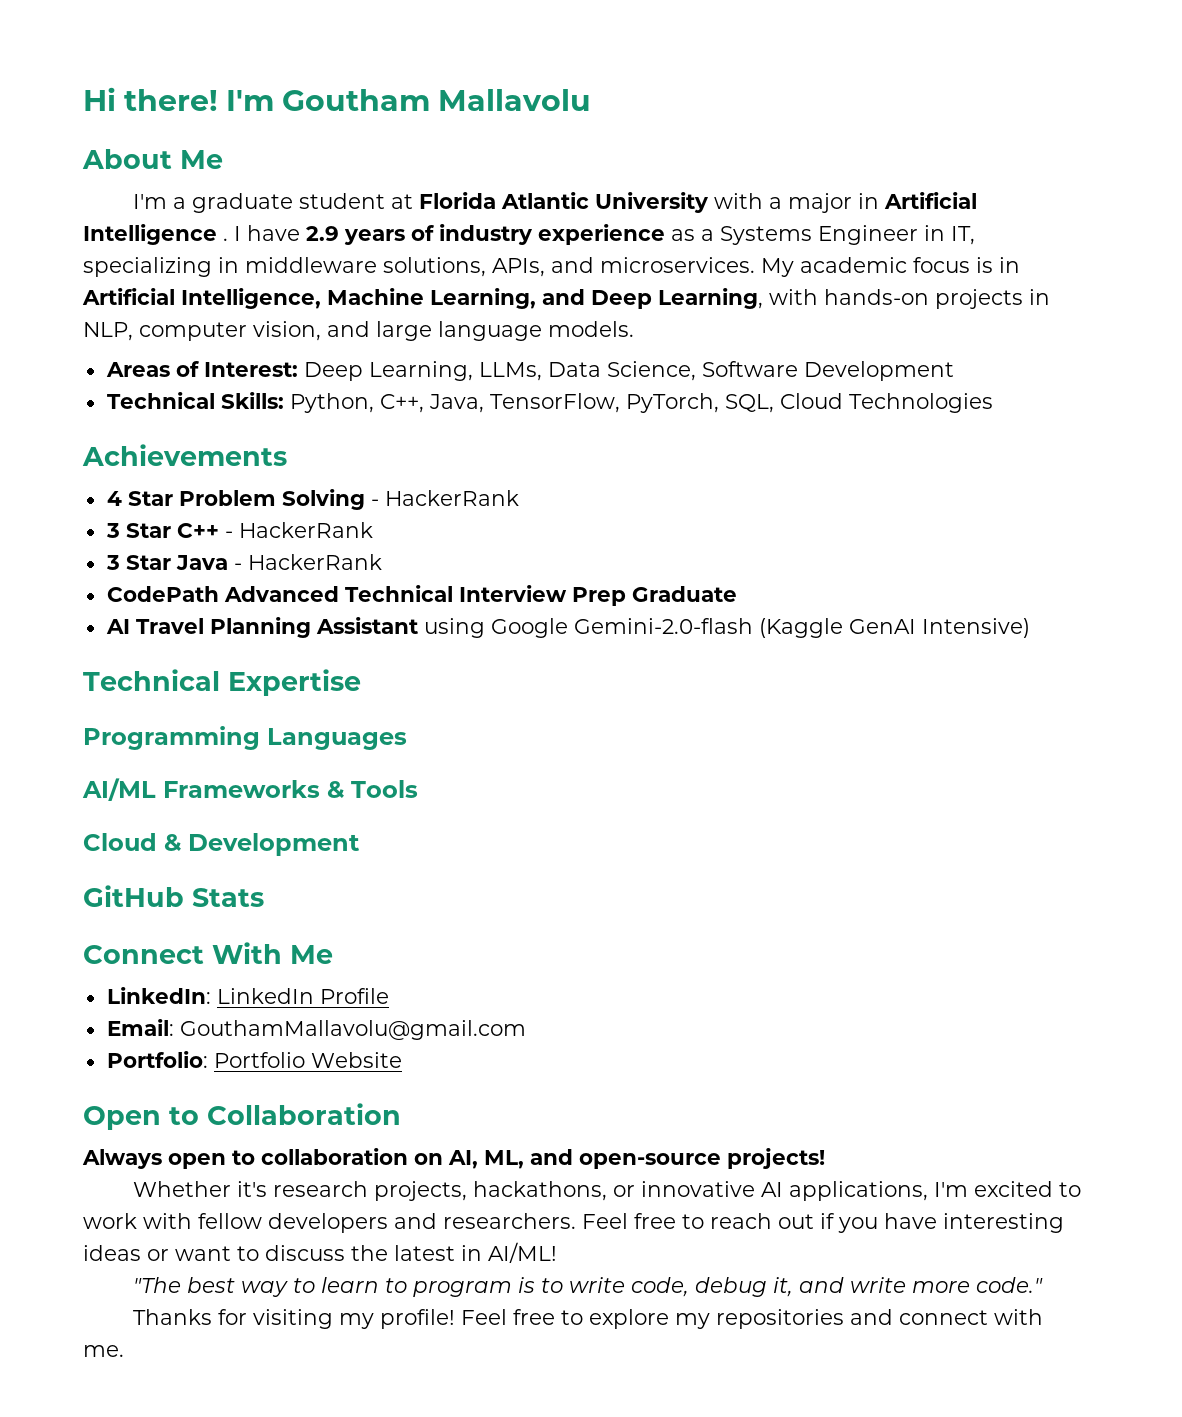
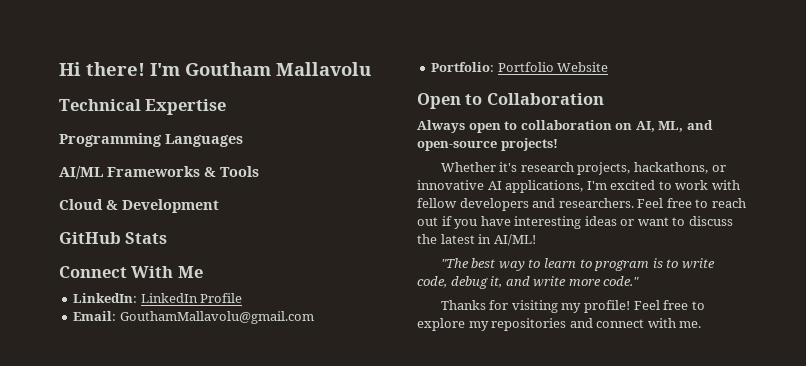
- About Me
- I'm a graduate student at Florida Atlantic University with a major in Artificial Intelligence . I have 2.9 years of industry experience as a Systems Engineer in IT, specializing in middleware solutions, APIs, and microservices. My academic focus is in Artificial Intelligence, Machine Learning, and Deep Learning, with hands-on projects in NLP, computer vision, and large language models.
- Areas of Interest: Deep Learning, LLMs, Data Science, Software Development
- Technical Skills: Python, C++, Java, TensorFlow, PyTorch, SQL, Cloud Technologies
- Achievements
- 4 Star Problem Solving - HackerRank
- 3 Star C++ - HackerRank
- 3 Star Java - HackerRank
- CodePath Advanced Technical Interview Prep Graduate
- AI Travel Planning Assistant using Google Gemini-2.0-flash (Kaggle GenAI Intensive)

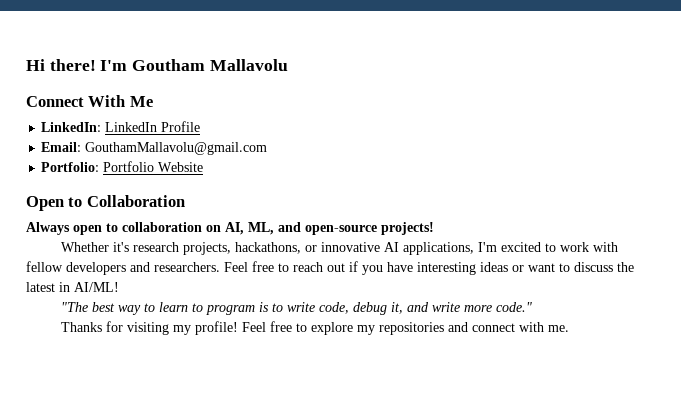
- Technical Expertise
- Programming Languages
- AI/ML Frameworks & Tools
- Cloud & Development
- GitHub Stats

